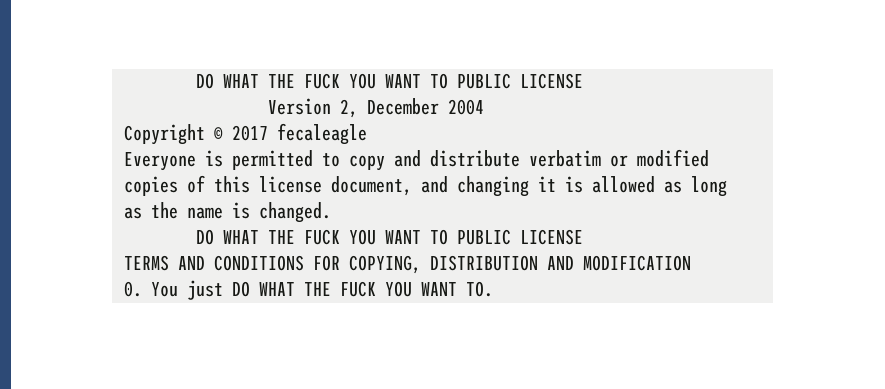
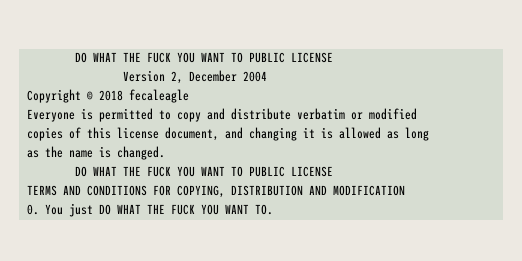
- Copyright © 2017 fecaleagle
+ Copyright © 2018 fecaleagle

